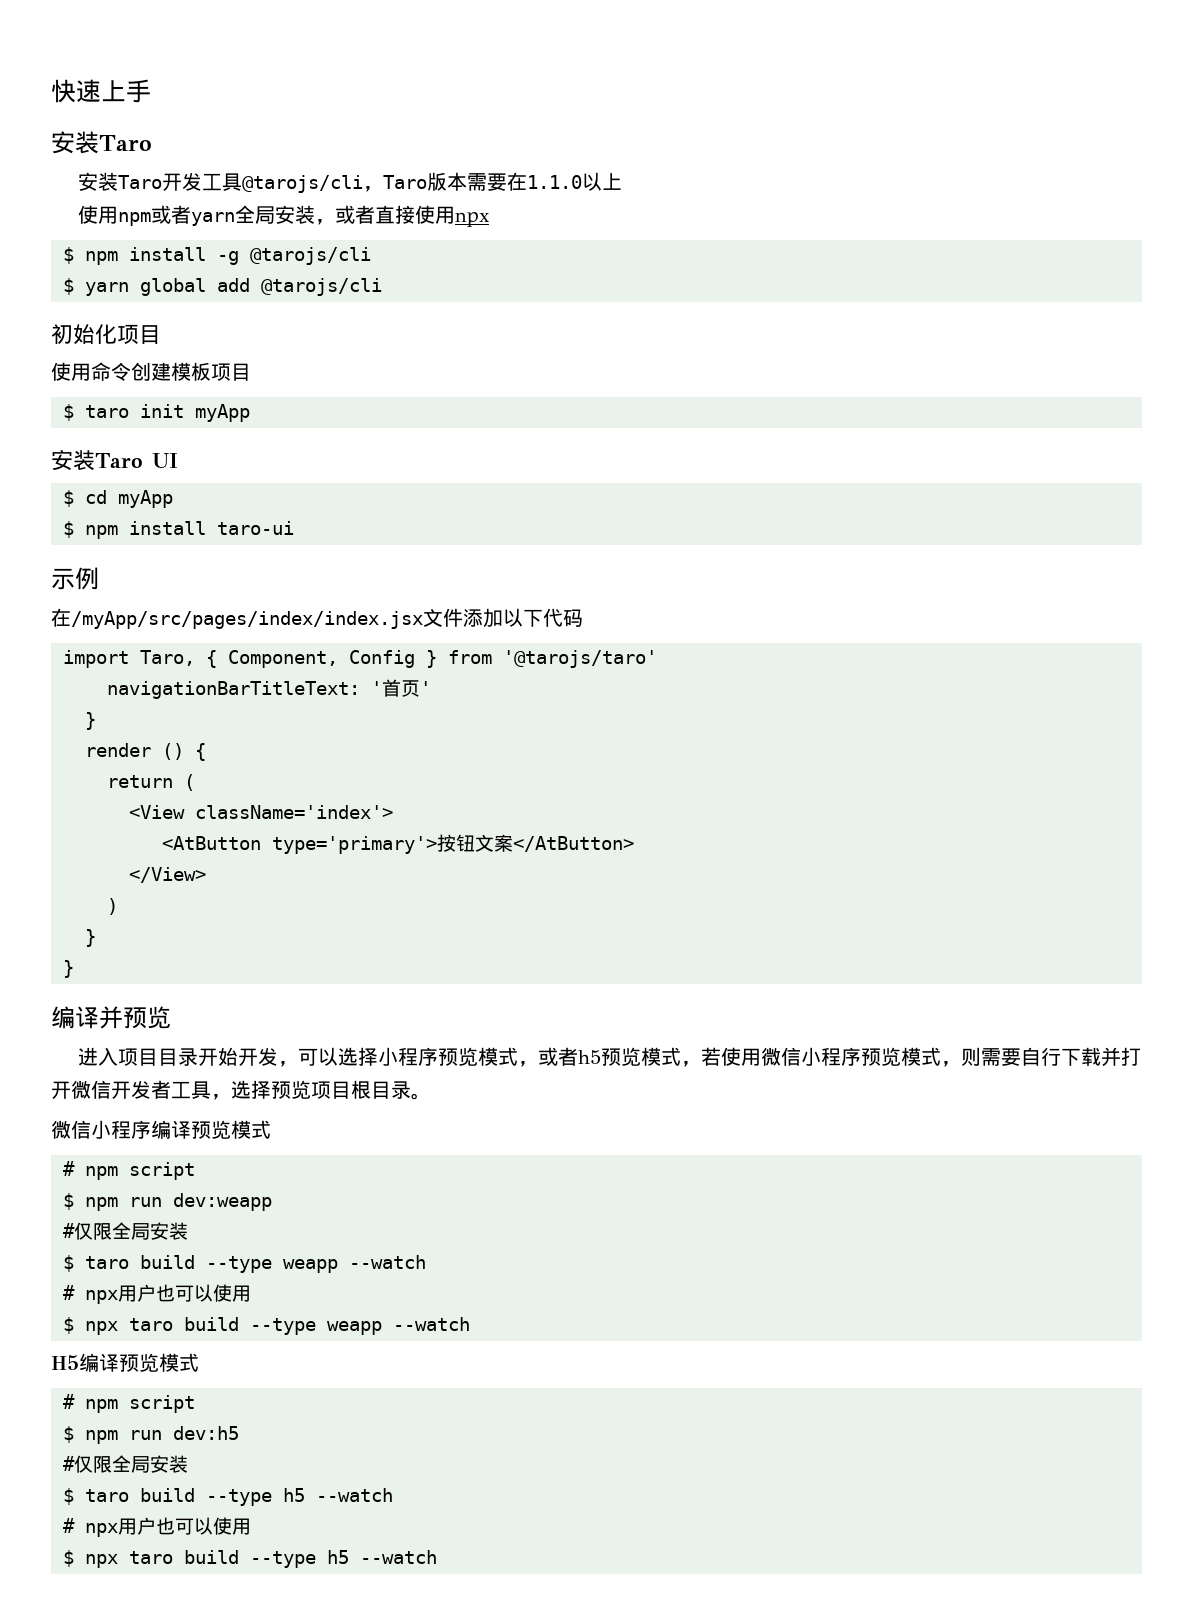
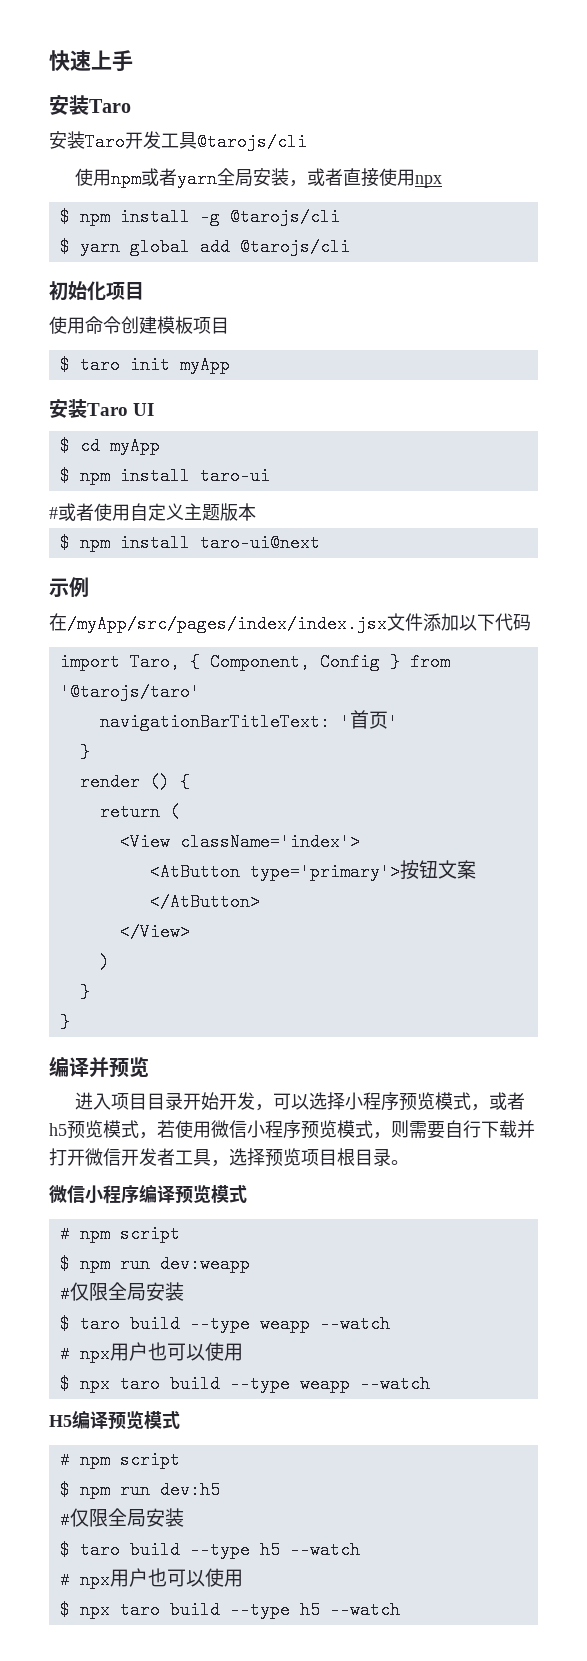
- 安装Taro开发工具@tarojs/cli，Taro版本需要在1.1.0以上
+ 安装Taro开发工具@tarojs/cli
+ #或者使用自定义主题版本
+ $ npm install taro-ui@next

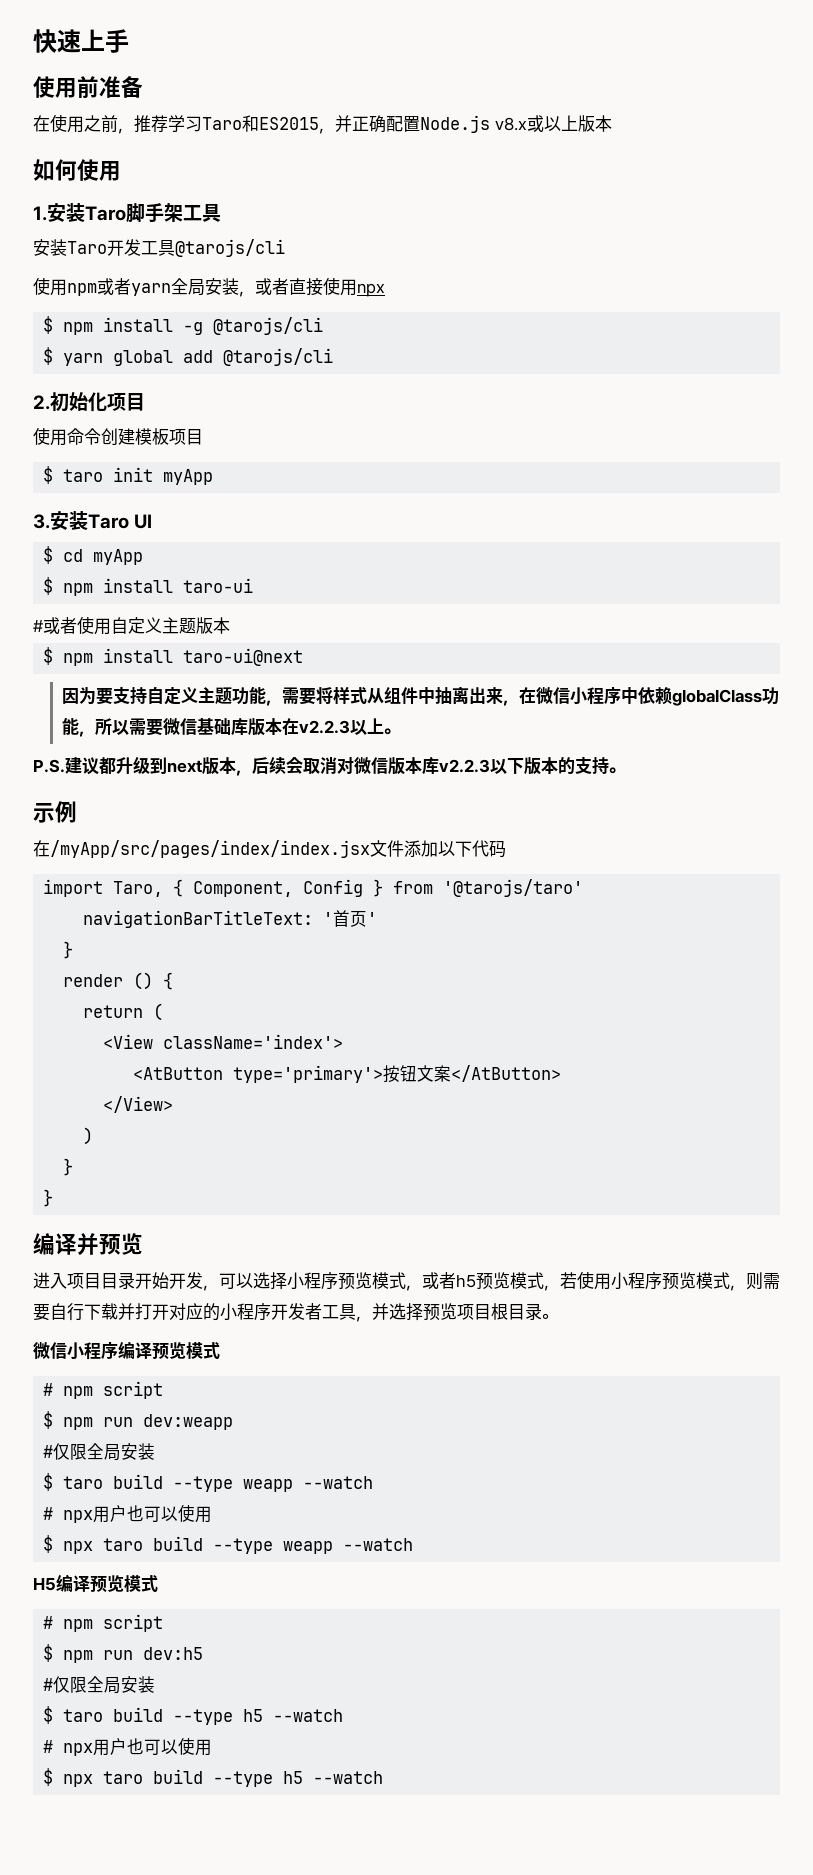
  快速上手
- 安装Taro
+ 使用前准备
+ 在使用之前，推荐学习Taro和ES2015，并正确配置Node.js v8.x或以上版本
+ 如何使用
+ 1.安装Taro脚手架工具
- 初始化项目
+ 2.初始化项目
- 安装Taro UI
+ 3.安装Taro UI
+ 因为要支持自定义主题功能，需要将样式从组件中抽离出来，在微信小程序中依赖globalClass功能，所以需要微信基础库版本在v2.2.3以上。
+ P.S.建议都升级到next版本，后续会取消对微信版本库v2.2.3以下版本的支持。
- 进入项目目录开始开发，可以选择小程序预览模式，或者h5预览模式，若使用微信小程序预览模式，则需要自行下载并打开微信开发者工具，选择预览项目根目录。
+ 进入项目目录开始开发，可以选择小程序预览模式，或者h5预览模式，若使用小程序预览模式，则需要自行下载并打开对应的小程序开发者工具，并选择预览项目根目录。

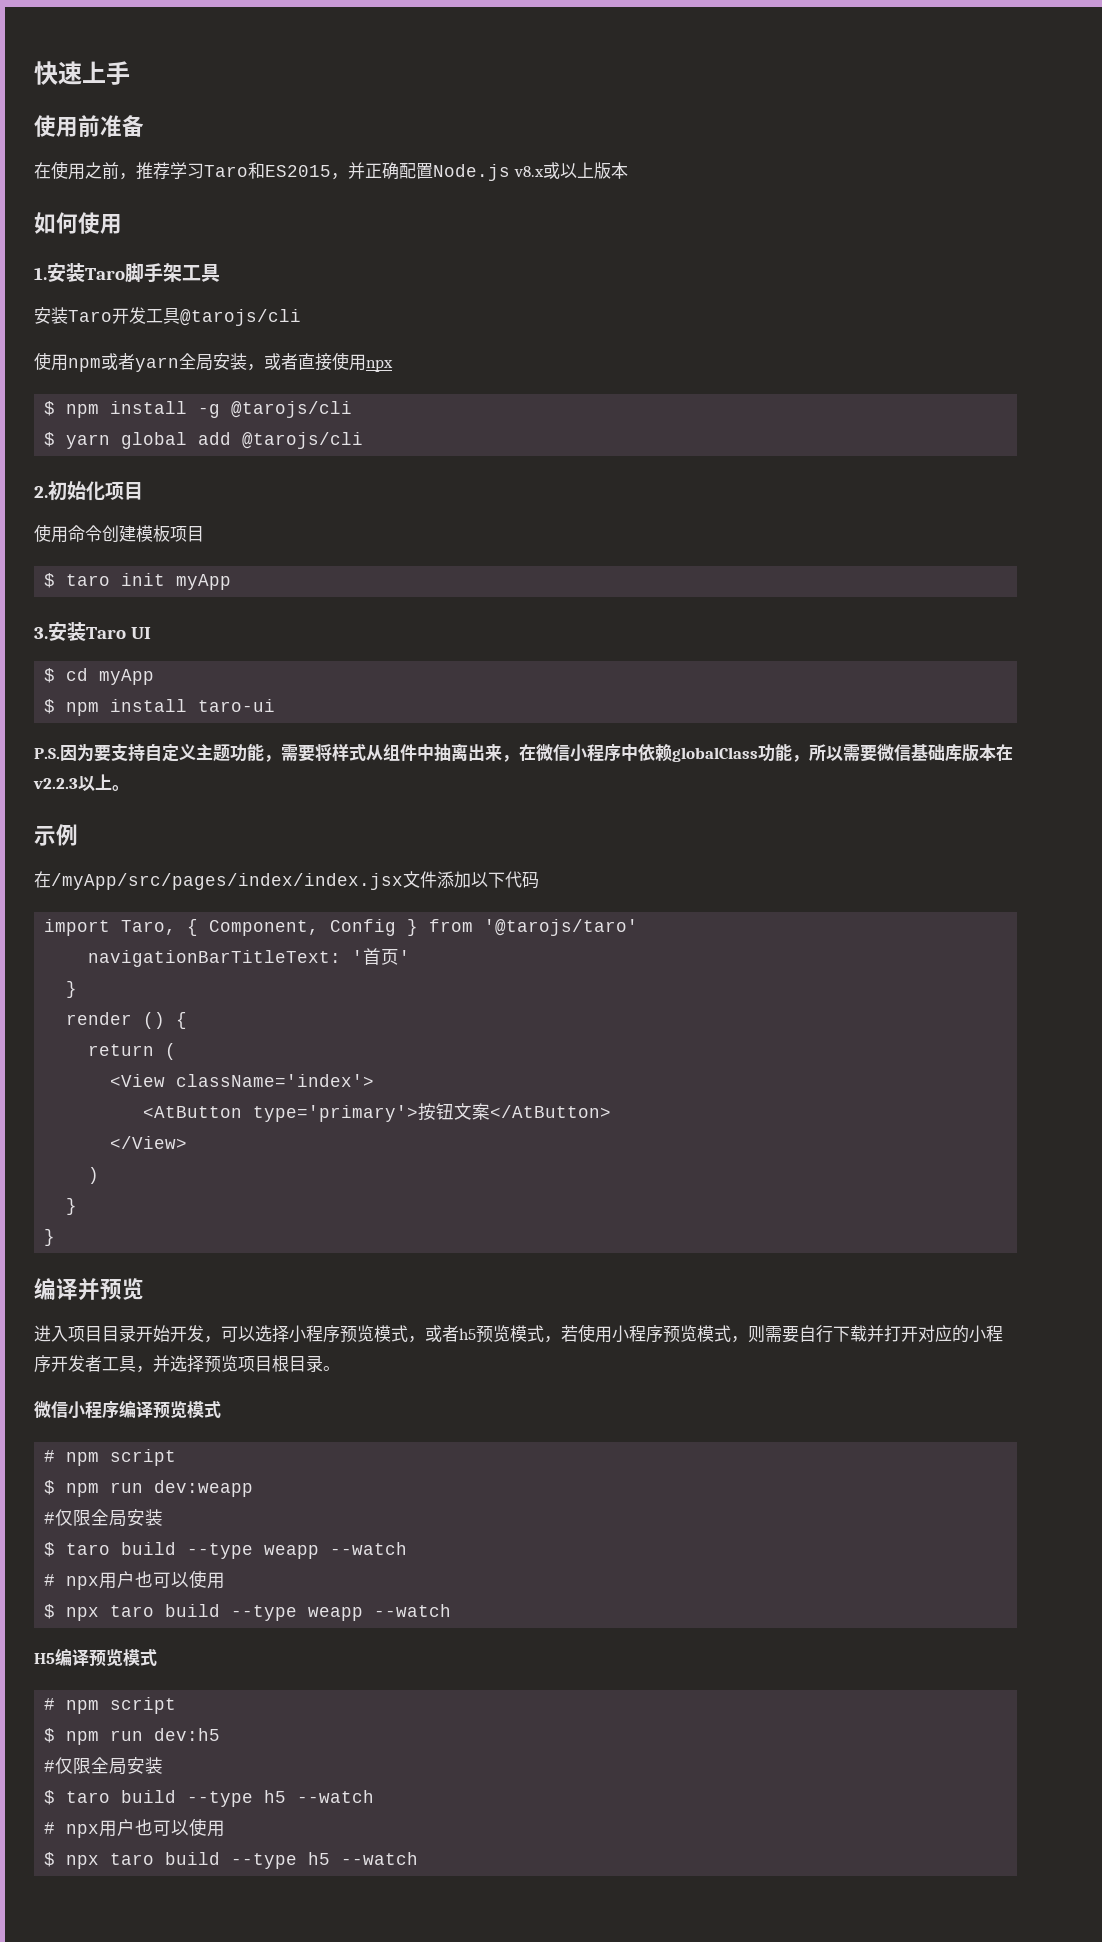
- #或者使用自定义主题版本
- $ npm install taro-ui@next
- 因为要支持自定义主题功能，需要将样式从组件中抽离出来，在微信小程序中依赖globalClass功能，所以需要微信基础库版本在v2.2.3以上。
+ P.S.因为要支持自定义主题功能，需要将样式从组件中抽离出来，在微信小程序中依赖globalClass功能，所以需要微信基础库版本在v2.2.3以上。
- P.S.建议都升级到next版本，后续会取消对微信版本库v2.2.3以下版本的支持。

